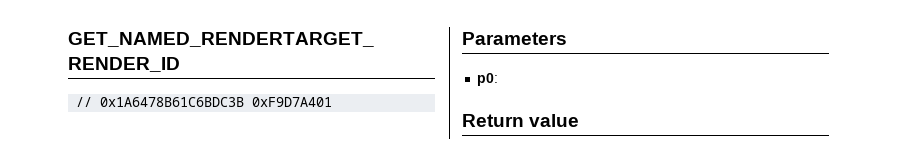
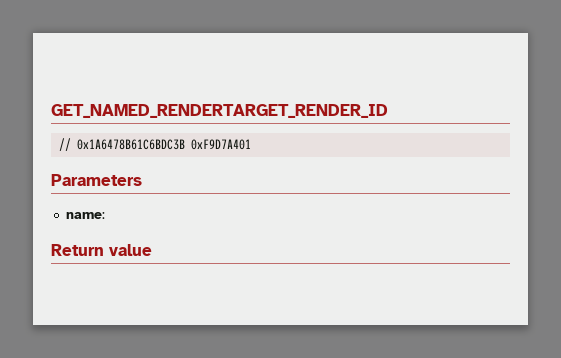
- p0:
+ name:

